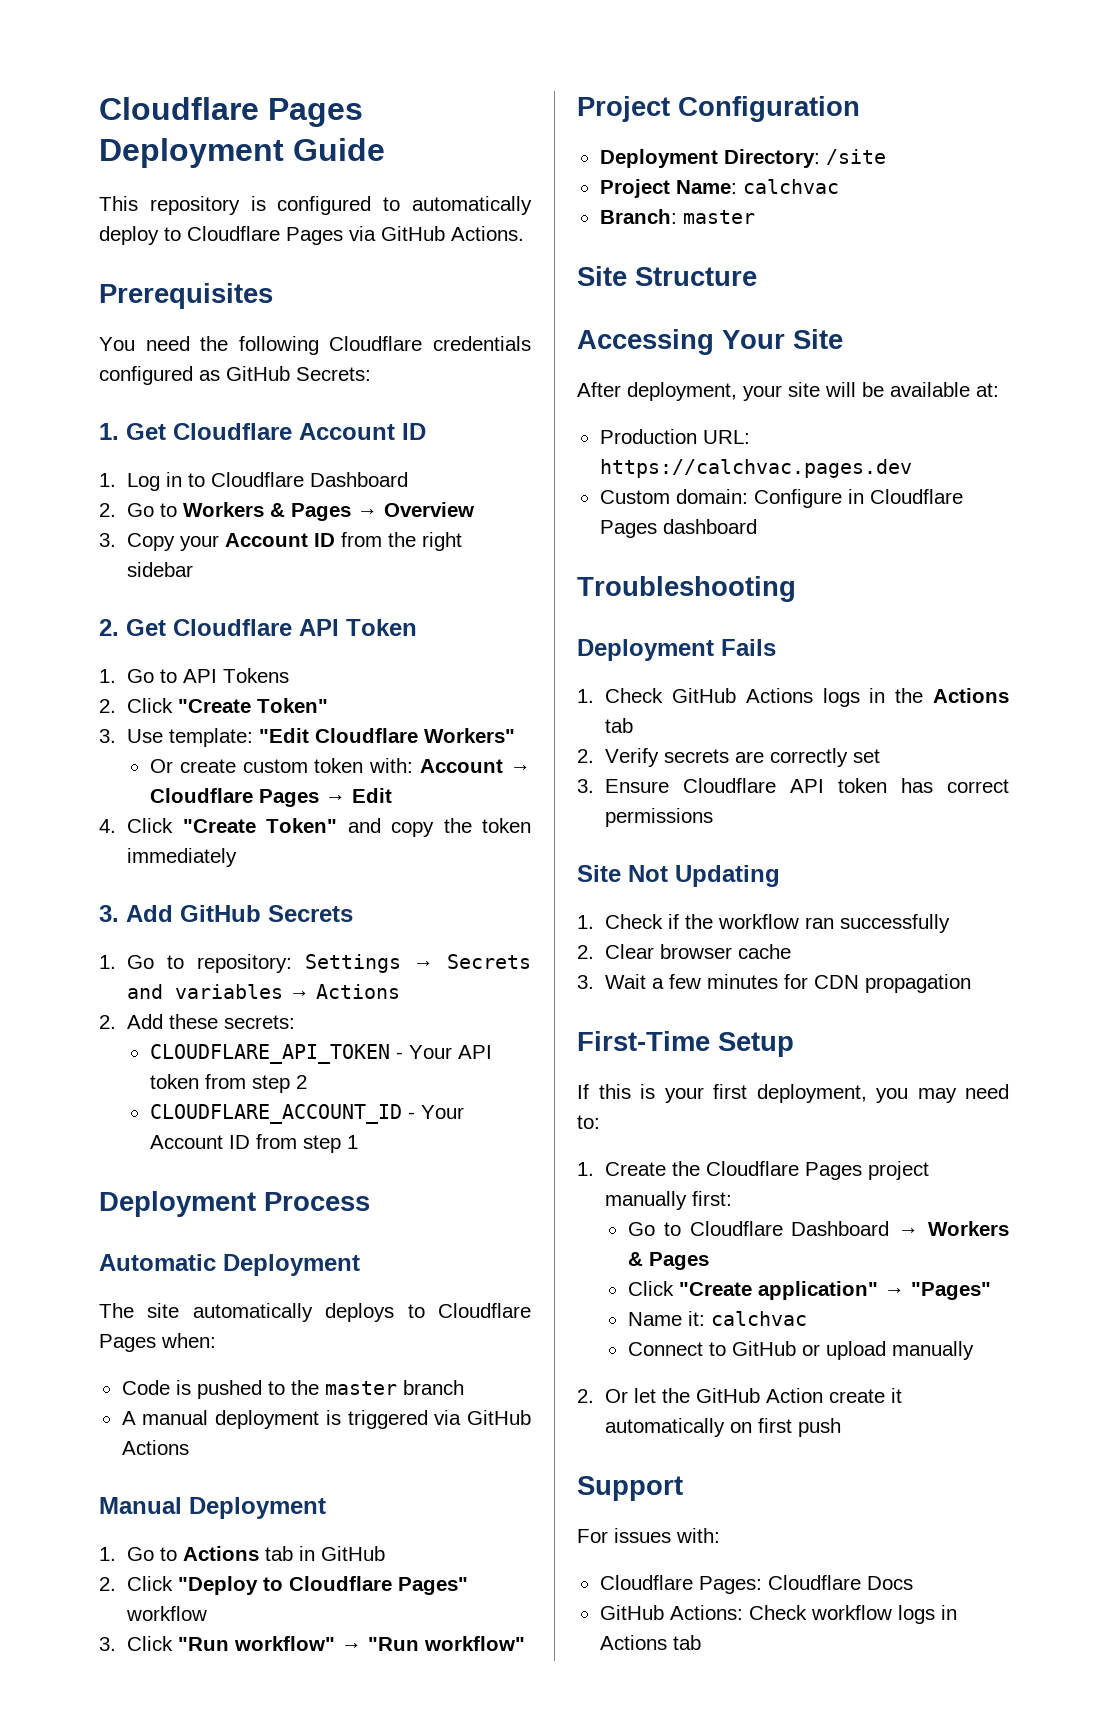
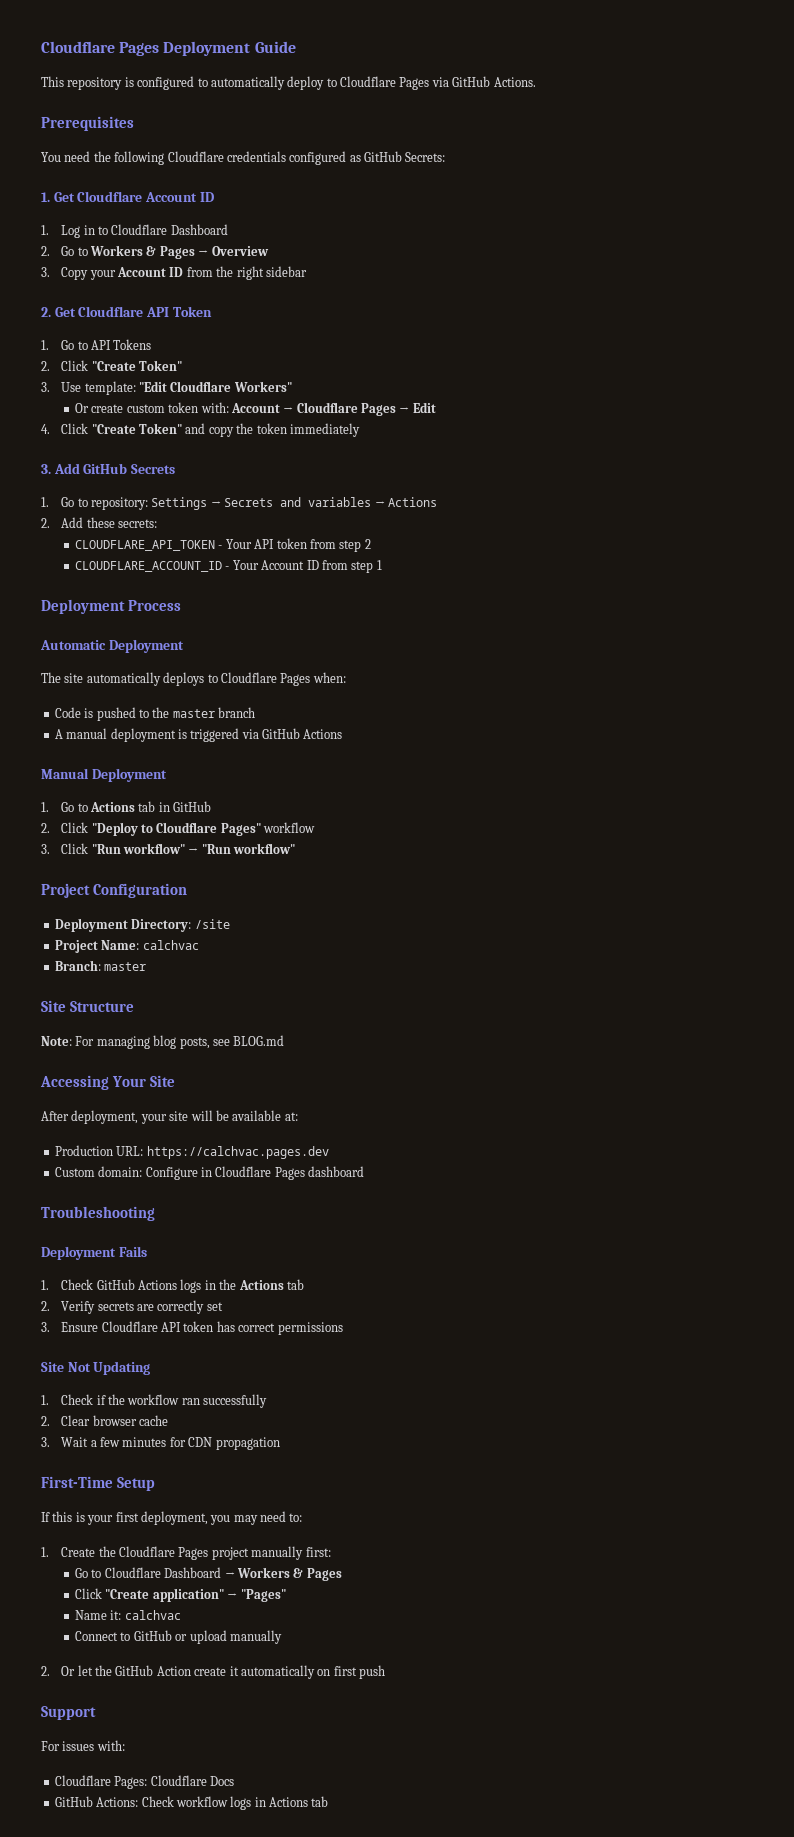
+ Note: For managing blog posts, see BLOG.md

